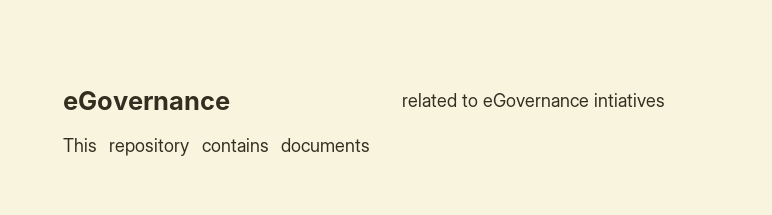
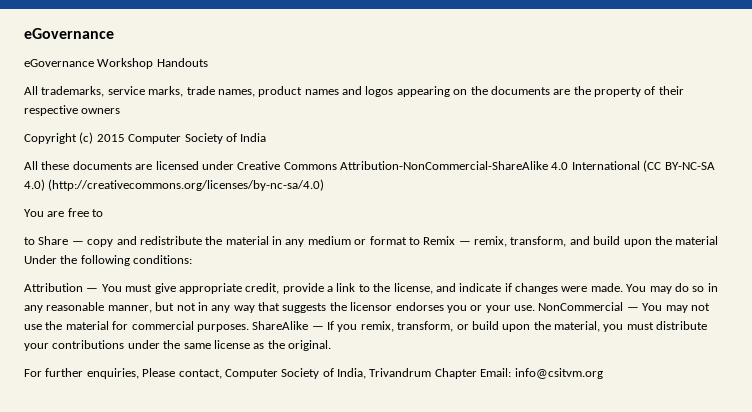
- This repository contains documents related to eGovernance intiatives
+ eGovernance Workshop Handouts
+ All trademarks, service marks, trade names, product names and logos appearing on the documents are the property of their respective owners
+ Copyright (c) 2015 Computer Society of India
+ All these documents are licensed under Creative Commons Attribution-NonCommercial-ShareAlike 4.0 International (CC BY-NC-SA 4.0) (http://creativecommons.org/licenses/by-nc-sa/4.0)
+ You are free to
+ to Share — copy and redistribute the material in any medium or format to Remix — remix, transform, and build upon the material Under the following conditions:
+ Attribution — You must give appropriate credit, provide a link to the license, and indicate if changes were made. You may do so in any reasonable manner, but not in any way that suggests the licensor endorses you or your use. NonCommercial — You may not use the material for commercial purposes. ShareAlike — If you remix, transform, or build upon the material, you must distribute your contributions under the same license as the original.
+ For further enquiries, Please contact, Computer Society of India, Trivandrum Chapter Email: info@csitvm.org

